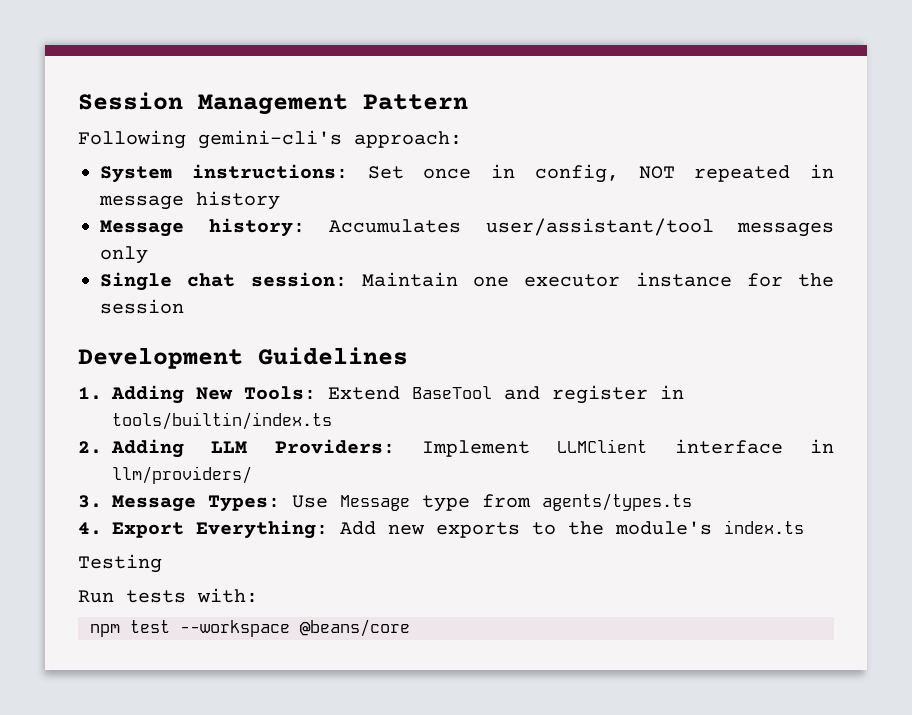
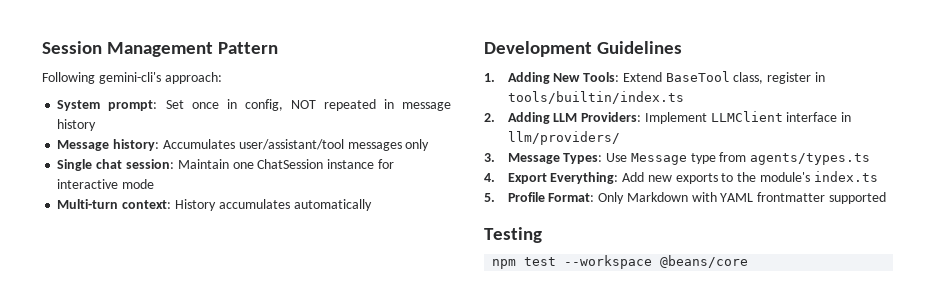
- System instructions: Set once in config, NOT repeated in message history
+ System prompt: Set once in config, NOT repeated in message history
- Single chat session: Maintain one executor instance for the session
+ Single chat session: Maintain one ChatSession instance for interactive mode
+ Multi-turn context: History accumulates automatically
- 1. Adding New Tools: Extend BaseTool and register in tools/builtin/index.ts
+ 1. Adding New Tools: Extend BaseTool class, register in tools/builtin/index.ts
+ 5. Profile Format: Only Markdown with YAML frontmatter supported
  Testing
- Run tests with:

